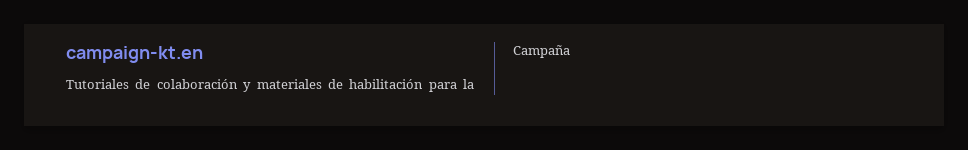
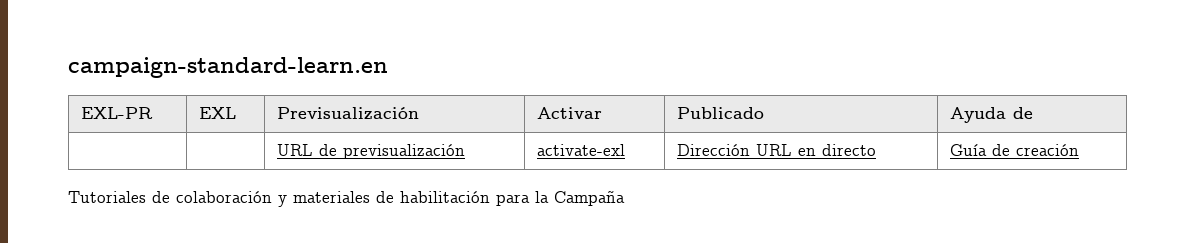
- campaign-kt.en
+ campaign-standard-learn.en
+ EXL-PR | EXL | Previsualización | Activar | Publicado | Ayuda de
+ | | URL de previsualización | activate-exl | Dirección URL en directo | Guía de creación

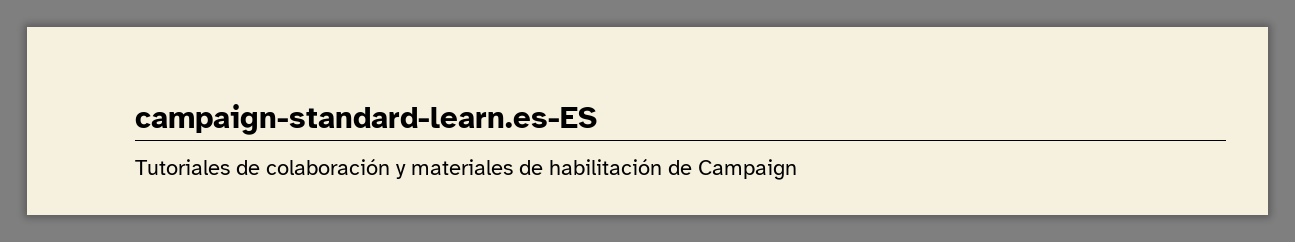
- campaign-standard-learn.en
- EXL-PR | EXL | Previsualización | Activar | Publicado | Ayuda de
- | | URL de previsualización | activate-exl | Dirección URL en directo | Guía de creación
+ campaign-standard-learn.es-ES
- Tutoriales de colaboración y materiales de habilitación para la Campaña
+ Tutoriales de colaboración y materiales de habilitación de Campaign

